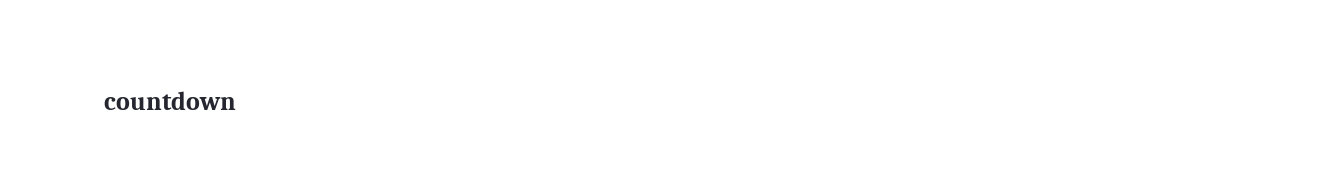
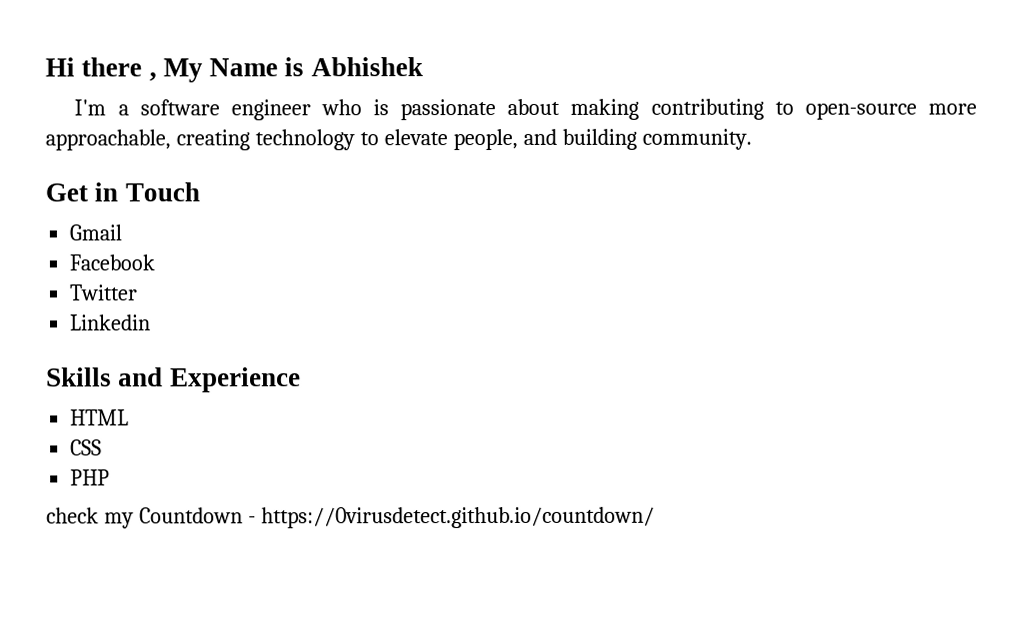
- countdown
+ Hi there , My Name is Abhishek
+ I'm a software engineer who is passionate about making contributing to open-source more approachable, creating technology to elevate people, and building community.
+ Get in Touch
+ Gmail
+ Facebook
+ Twitter
+ Linkedin
+ Skills and Experience
+ HTML
+ CSS
+ PHP
+ check my Countdown - https://0virusdetect.github.io/countdown/

